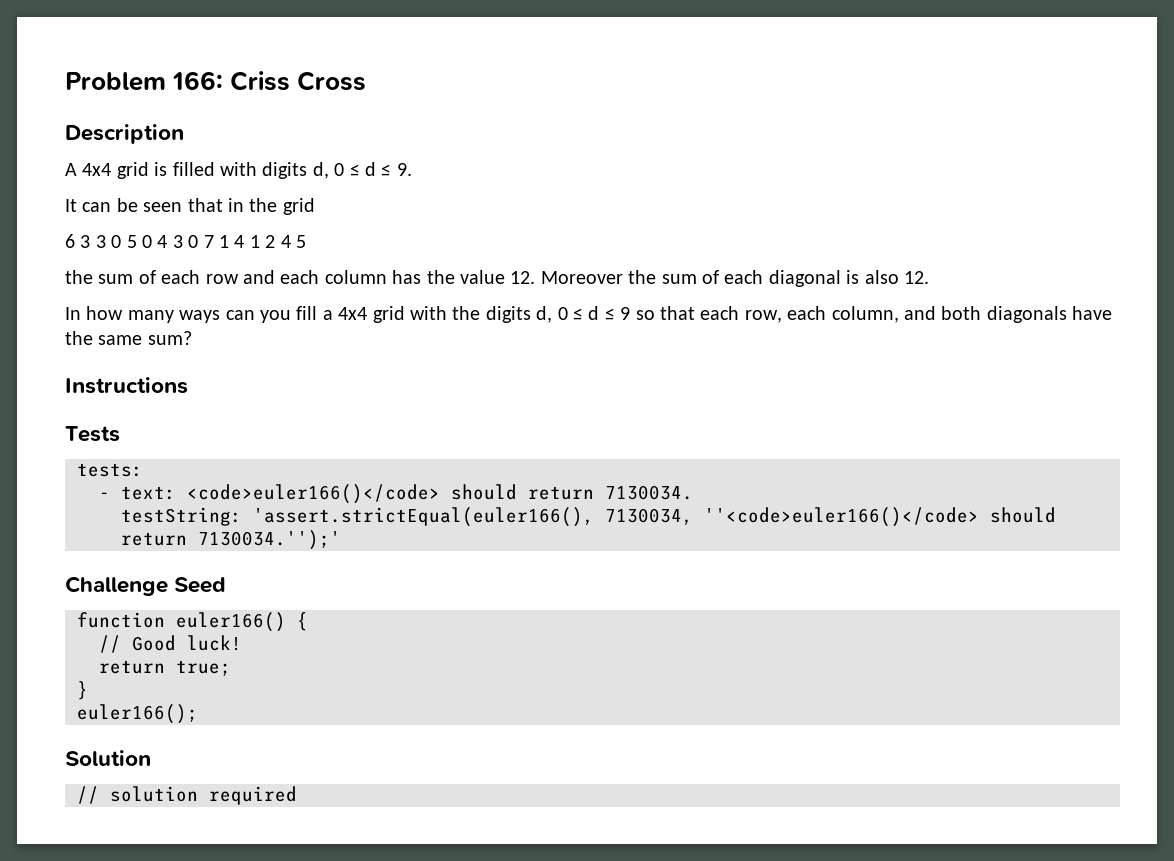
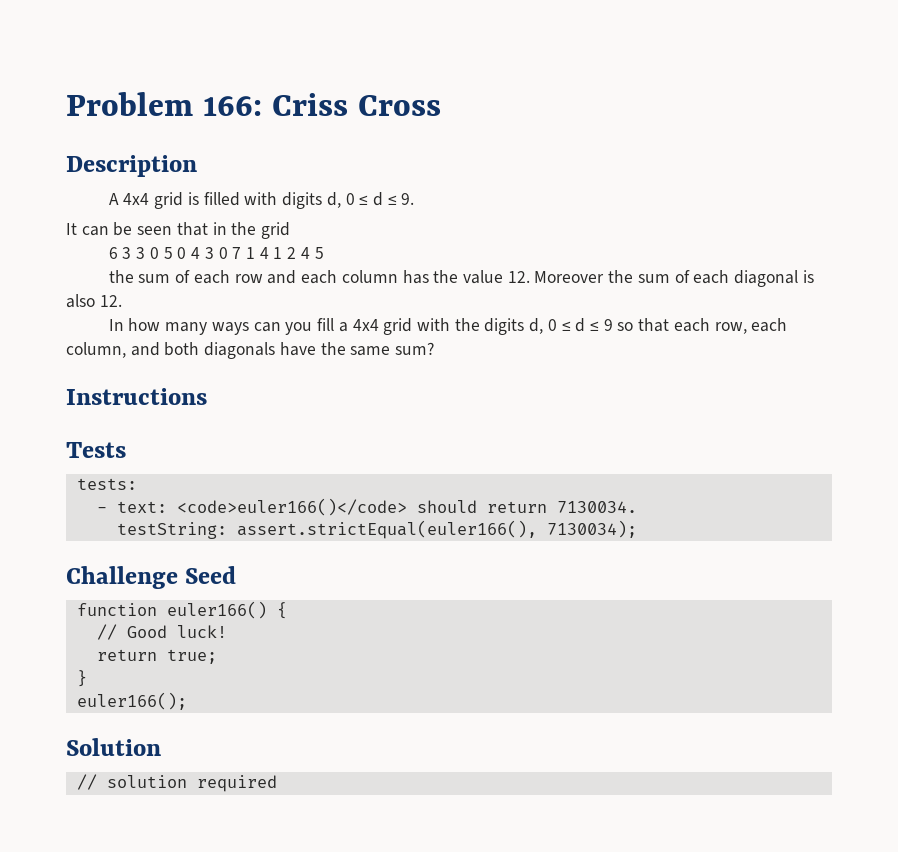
- testString: 'assert.strictEqual(euler166(), 7130034, ''<code>euler166()</code> should return 7130034.'');'
+ testString: assert.strictEqual(euler166(), 7130034);

